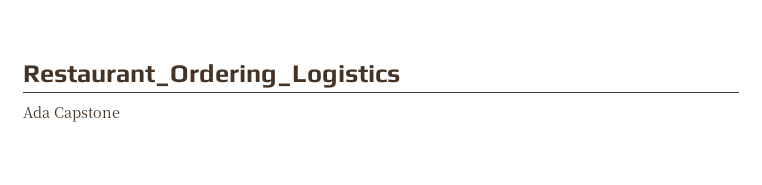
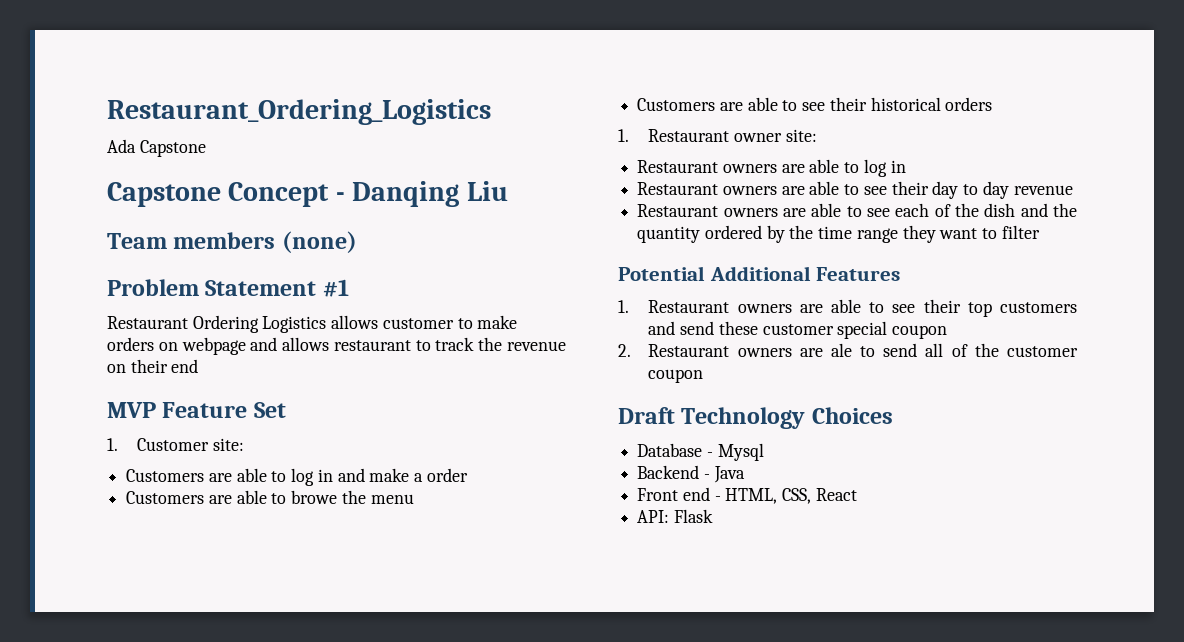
+ Capstone Concept - Danqing Liu
+ Team members (none)
+ Problem Statement #1
+ Restaurant Ordering Logistics allows customer to make orders on webpage and allows restaurant to track the revenue on their end
+ MVP Feature Set
+ 1. Customer site:
+ Customers are able to log in and make a order
+ Customers are able to browe the menu
+ Customers are able to see their historical orders
+ 1. Restaurant owner site:
+ Restaurant owners are able to log in
+ Restaurant owners are able to see their day to day revenue
+ Restaurant owners are able to see each of the dish and the quantity ordered by the time range they want to filter
+ Potential Additional Features
+ 1. Restaurant owners are able to see their top customers and send these customer special coupon
+ 2. Restaurant owners are ale to send all of the customer coupon
+ Draft Technology Choices
+ Database - Mysql
+ Backend - Java
+ Front end - HTML, CSS, React
+ API: Flask

